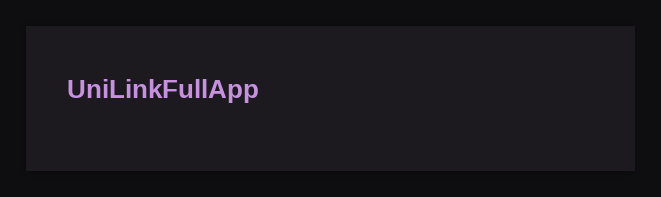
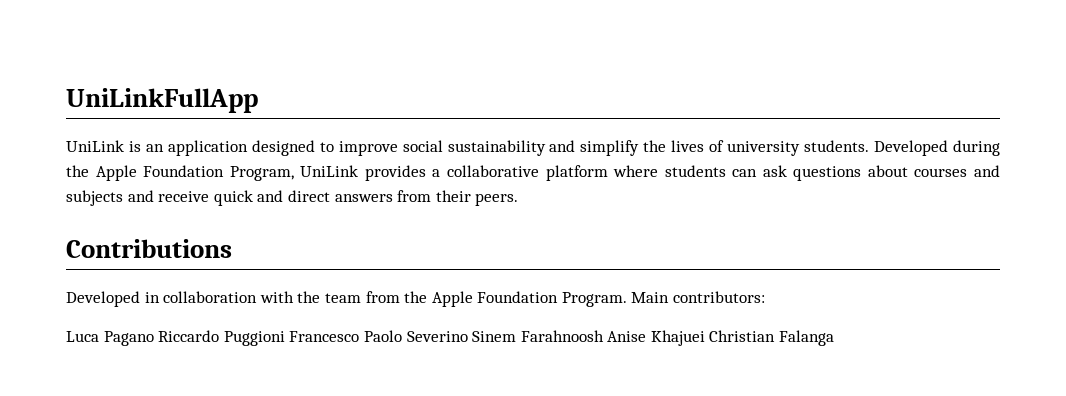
+ UniLink is an application designed to improve social sustainability and simplify the lives of university students. Developed during the Apple Foundation Program, UniLink provides a collaborative platform where students can ask questions about courses and subjects and receive quick and direct answers from their peers.
+ Contributions
+ Developed in collaboration with the team from the Apple Foundation Program. Main contributors:
+ Luca Pagano Riccardo Puggioni Francesco Paolo Severino Sinem Farahnoosh Anise Khajuei Christian Falanga

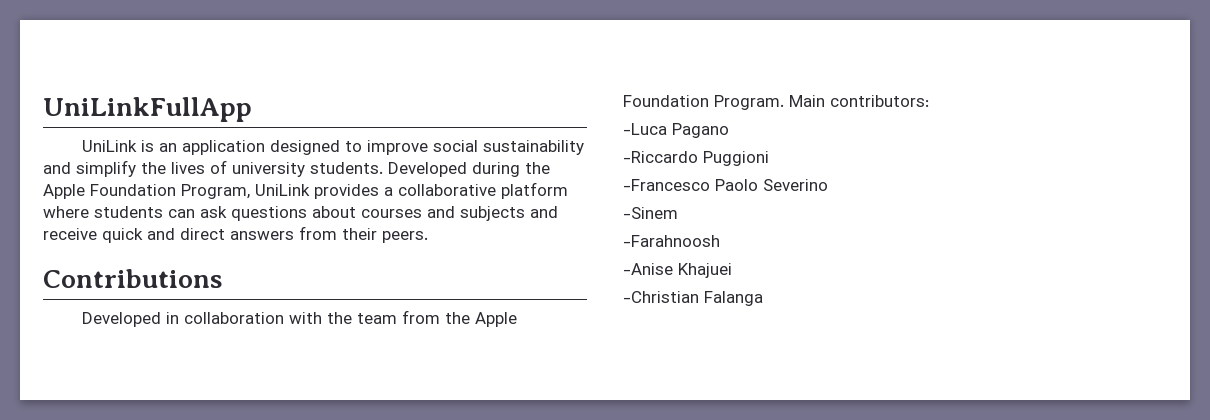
- Luca Pagano Riccardo Puggioni Francesco Paolo Severino Sinem Farahnoosh Anise Khajuei Christian Falanga
+ -Luca Pagano
+ -Riccardo Puggioni
+ -Francesco Paolo Severino
+ -Sinem
+ -Farahnoosh
+ -Anise Khajuei
+ -Christian Falanga

